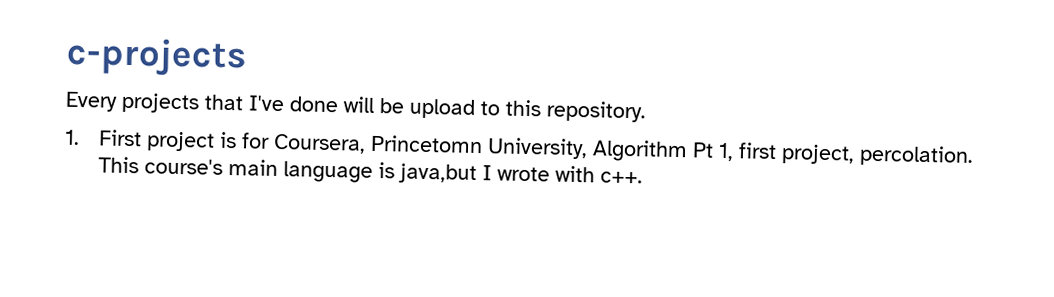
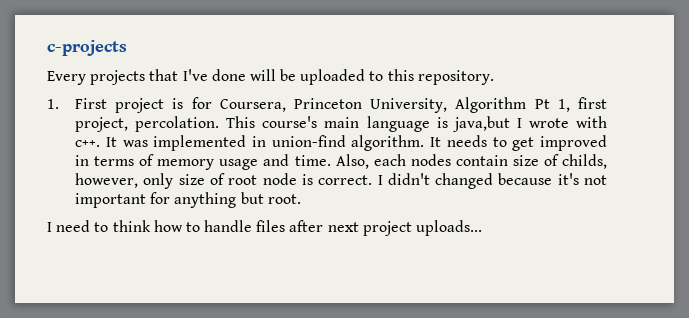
- Every projects that I've done will be upload to this repository.
+ Every projects that I've done will be uploaded to this repository.
- 1. First project is for Coursera, Princetomn University, Algorithm Pt 1, first project, percolation.
+ 1. First project is for Coursera, Princeton University, Algorithm Pt 1, first project, percolation.
+ It was implemented in union-find algorithm. It needs to get improved in terms of memory usage and time. Also, each nodes contain size of childs, however, only size of root node is correct. I didn't changed because it's not important for anything but root.
+ I need to think how to handle files after next project uploads...

